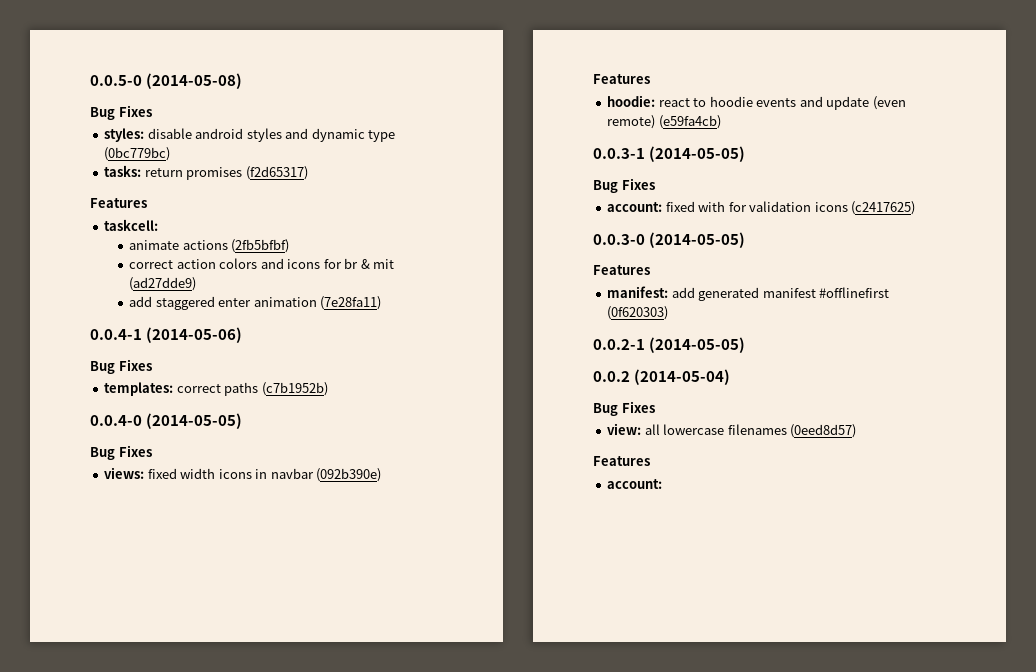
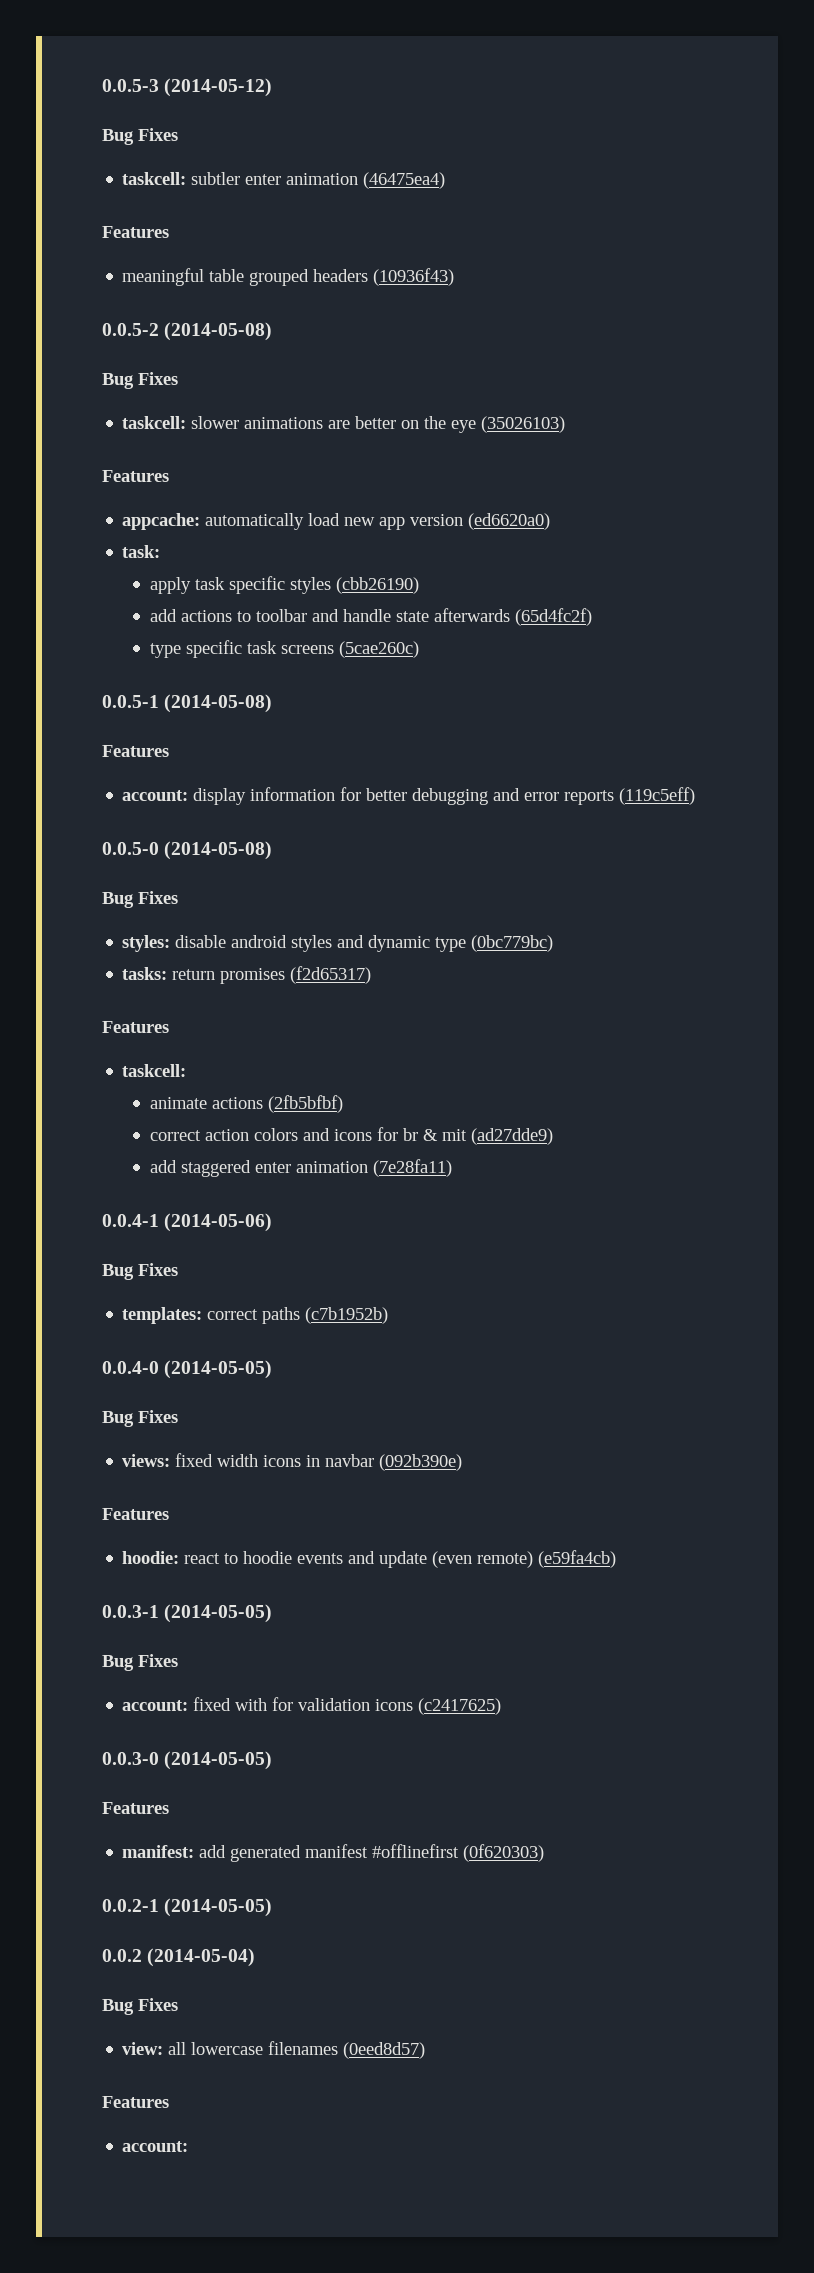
+ 0.0.5-3 (2014-05-12)
+ Bug Fixes
+ taskcell: subtler enter animation (46475ea4)
+ Features
+ meaningful table grouped headers (10936f43)
+ 0.0.5-2 (2014-05-08)
+ Bug Fixes
+ taskcell: slower animations are better on the eye (35026103)
+ Features
+ appcache: automatically load new app version (ed6620a0)
+ task:
+ apply task specific styles (cbb26190)
+ add actions to toolbar and handle state afterwards (65d4fc2f)
+ type specific task screens (5cae260c)
+ 0.0.5-1 (2014-05-08)
+ Features
+ account: display information for better debugging and error reports (119c5eff)

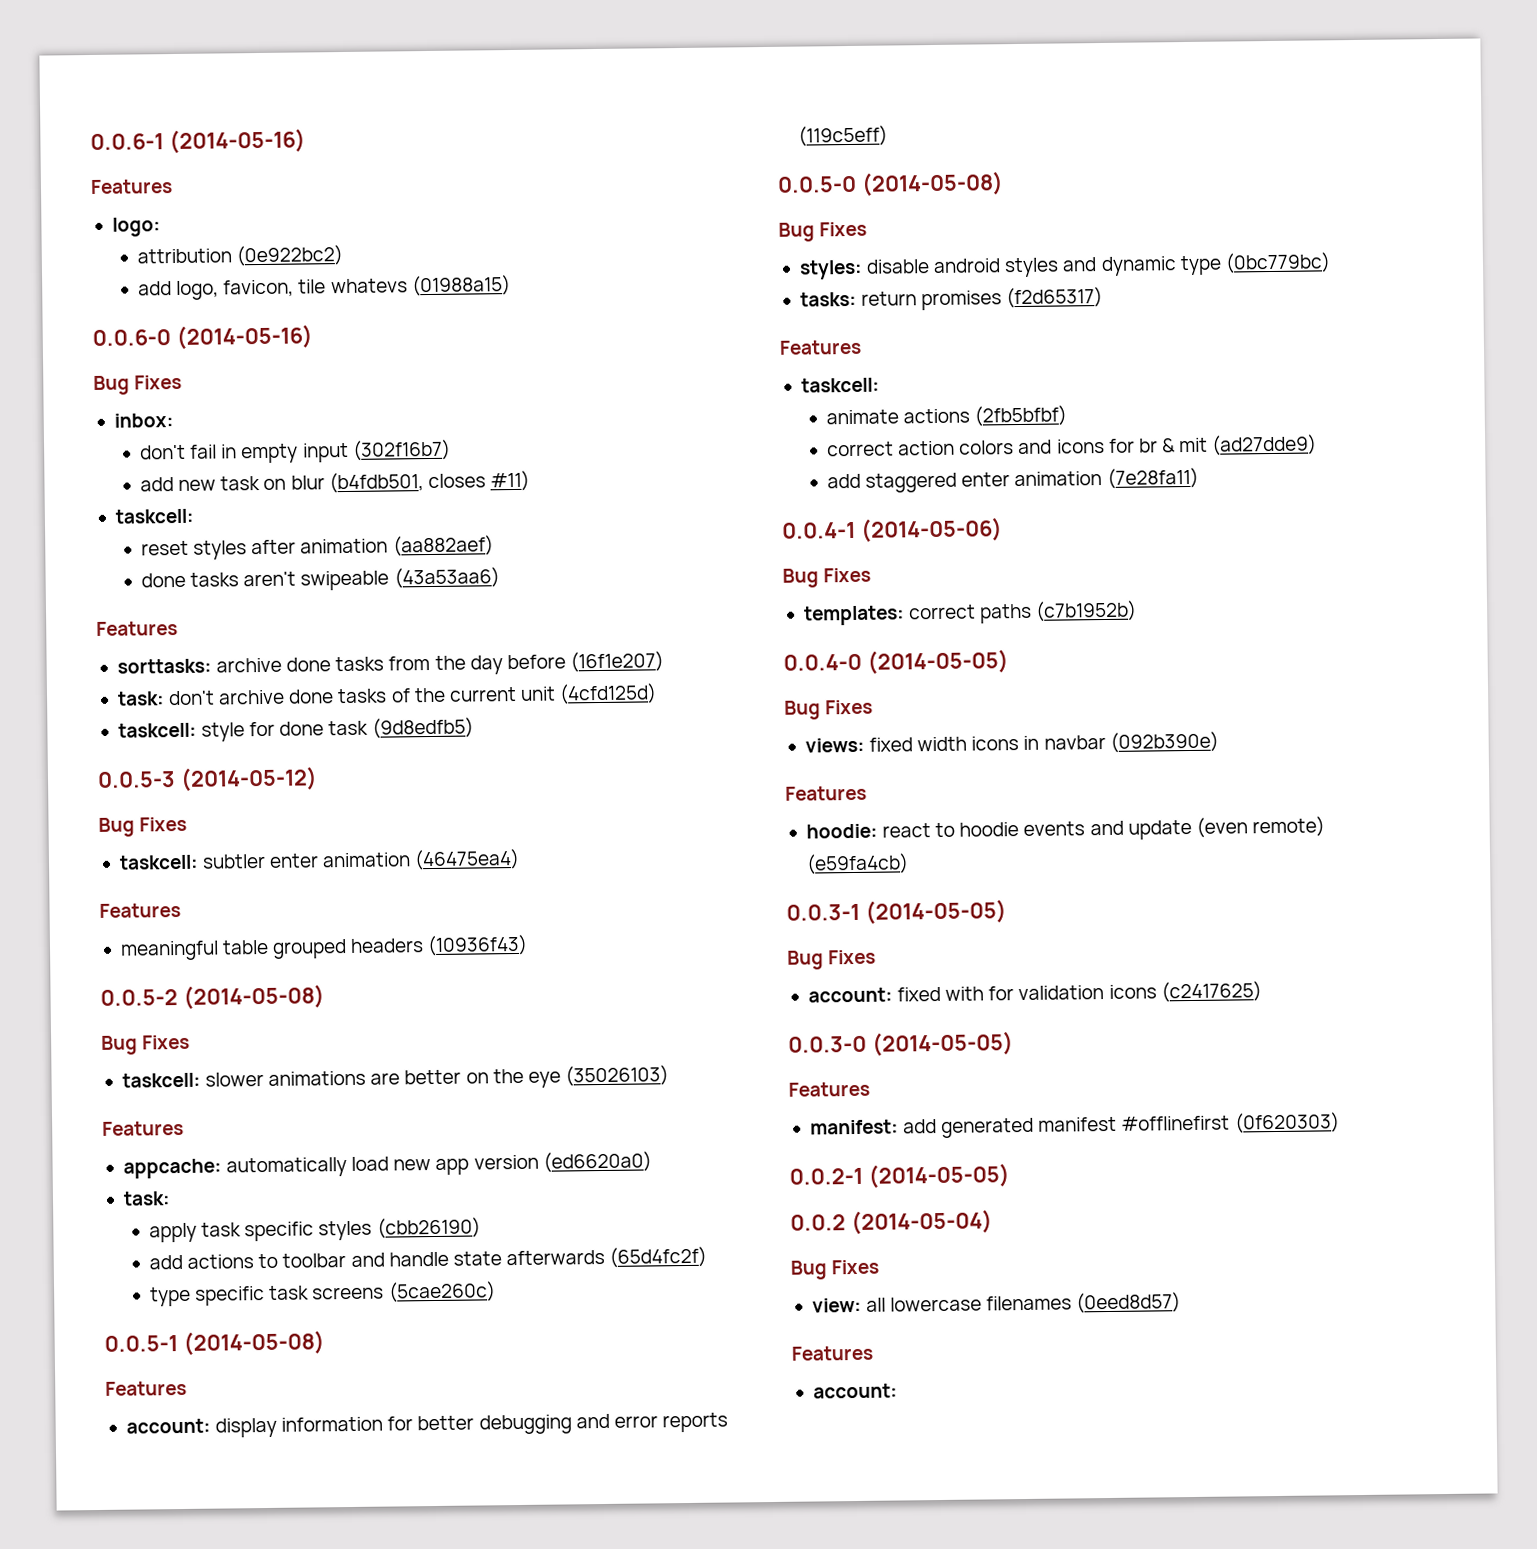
+ 0.0.6-1 (2014-05-16)
+ Features
+ logo:
+ attribution (0e922bc2)
+ add logo, favicon, tile whatevs (01988a15)
+ 0.0.6-0 (2014-05-16)
+ Bug Fixes
+ inbox:
+ don't fail in empty input (302f16b7)
+ add new task on blur (b4fdb501, closes #11)
+ taskcell:
+ reset styles after animation (aa882aef)
+ done tasks aren't swipeable (43a53aa6)
+ Features
+ sorttasks: archive done tasks from the day before (16f1e207)
+ task: don't archive done tasks of the current unit (4cfd125d)
+ taskcell: style for done task (9d8edfb5)

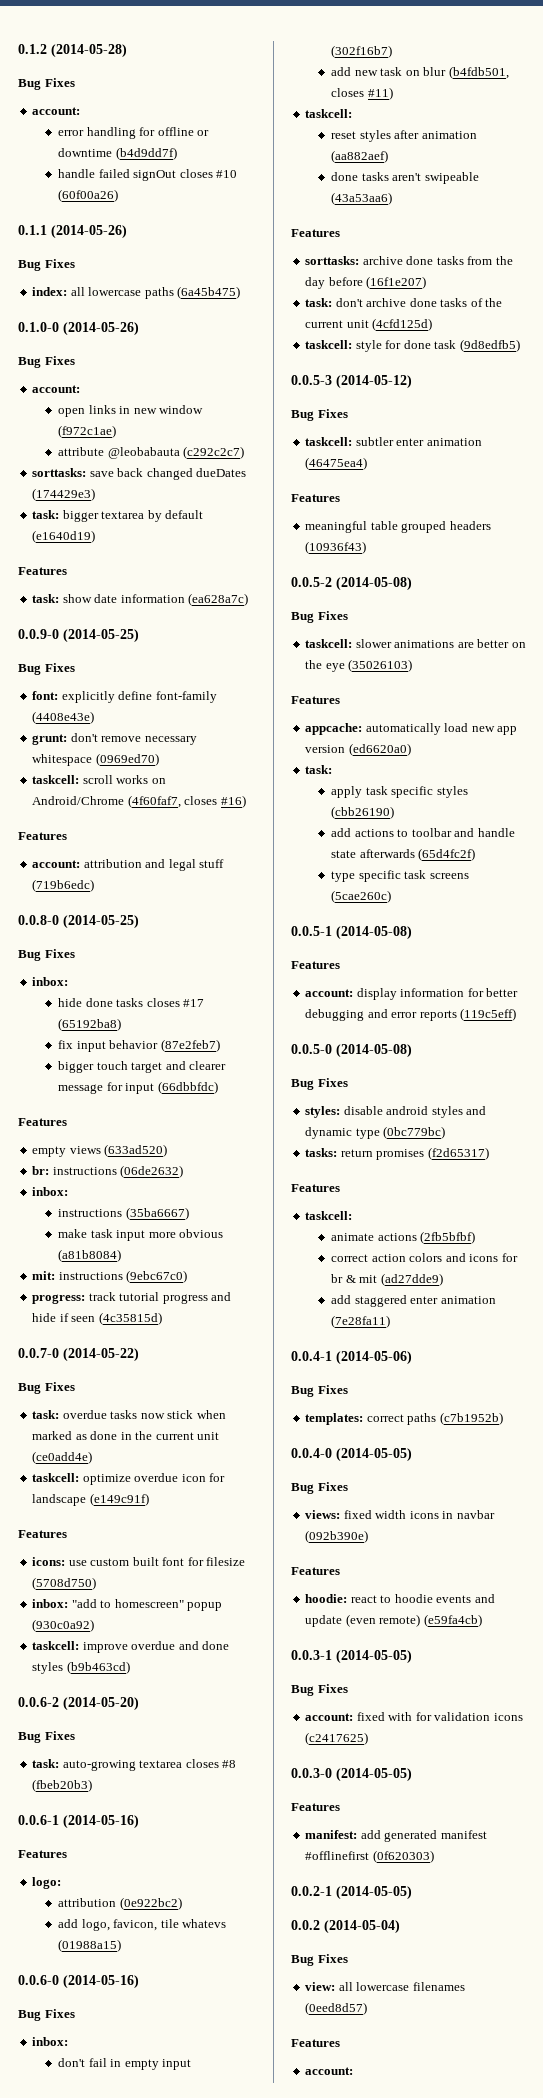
+ 0.1.2 (2014-05-28)
+ Bug Fixes
+ account:
+ error handling for offline or downtime (b4d9dd7f)
+ handle failed signOut closes #10 (60f00a26)
+ 0.1.1 (2014-05-26)
+ Bug Fixes
+ index: all lowercase paths (6a45b475)
+ 0.1.0-0 (2014-05-26)
+ Bug Fixes
+ account:
+ open links in new window (f972c1ae)
+ attribute @leobabauta (c292c2c7)
+ sorttasks: save back changed dueDates (174429e3)
+ task: bigger textarea by default (e1640d19)
+ Features
+ task: show date information (ea628a7c)
+ 0.0.9-0 (2014-05-25)
+ Bug Fixes
+ font: explicitly define font-family (4408e43e)
+ grunt: don't remove necessary whitespace (0969ed70)
+ taskcell: scroll works on Android/Chrome (4f60faf7, closes #16)
+ Features
+ account: attribution and legal stuff (719b6edc)
+ 0.0.8-0 (2014-05-25)
+ Bug Fixes
+ inbox:
+ hide done tasks closes #17 (65192ba8)
+ fix input behavior (87e2feb7)
+ bigger touch target and clearer message for input (66dbbfdc)
+ Features
+ empty views (633ad520)
+ br: instructions (06de2632)
+ inbox:
+ instructions (35ba6667)
+ make task input more obvious (a81b8084)
+ mit: instructions (9ebc67c0)
+ progress: track tutorial progress and hide if seen (4c35815d)
+ 0.0.7-0 (2014-05-22)
+ Bug Fixes
+ task: overdue tasks now stick when marked as done in the current unit (ce0add4e)
+ taskcell: optimize overdue icon for landscape (e149c91f)
+ Features
+ icons: use custom built font for filesize (5708d750)
+ inbox: "add to homescreen" popup (930c0a92)
+ taskcell: improve overdue and done styles (b9b463cd)
+ 0.0.6-2 (2014-05-20)
+ Bug Fixes
+ task: auto-growing textarea closes #8 (fbeb20b3)

